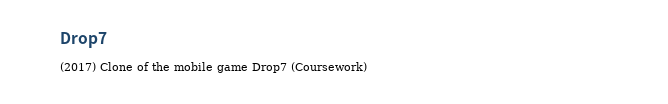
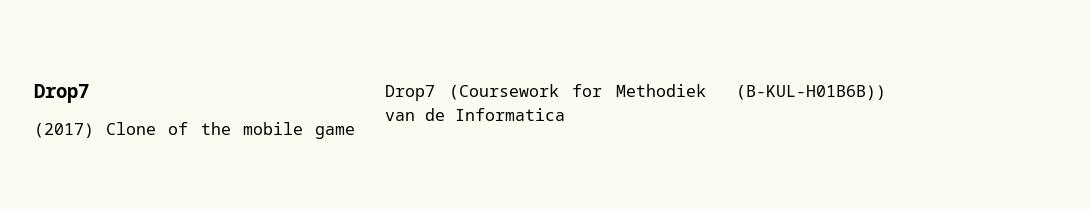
- (2017) Clone of the mobile game Drop7 (Coursework)
+ (2017) Clone of the mobile game Drop7 (Coursework for Methodiek van de Informatica (B-KUL-H01B6B))

